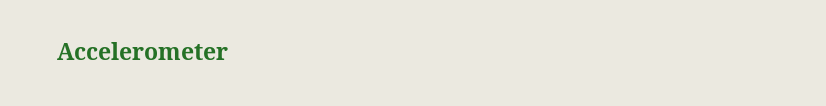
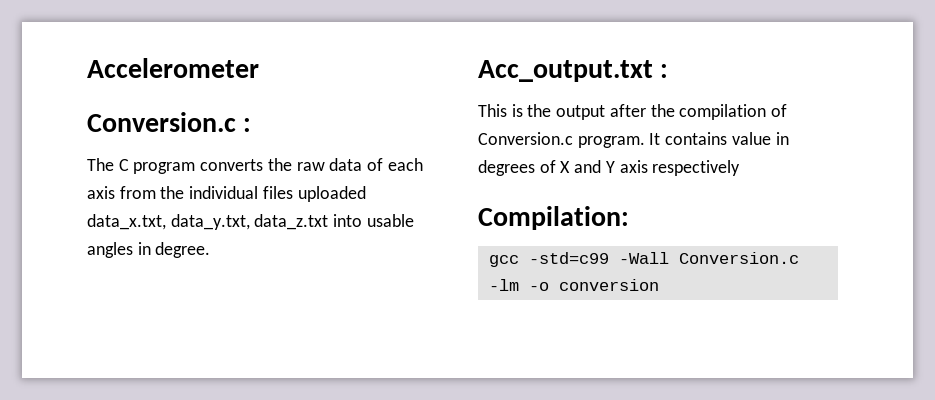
+ Conversion.c :
+ The C program converts the raw data of each axis from the individual files uploaded data_x.txt, data_y.txt, data_z.txt into usable angles in degree.
+ Acc_output.txt :
+ This is the output after the compilation of Conversion.c program. It contains value in degrees of X and Y axis respectively
+ Compilation:
+ gcc -std=c99 -Wall Conversion.c -lm -o conversion

